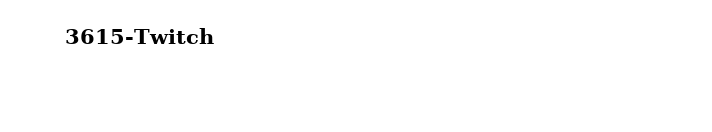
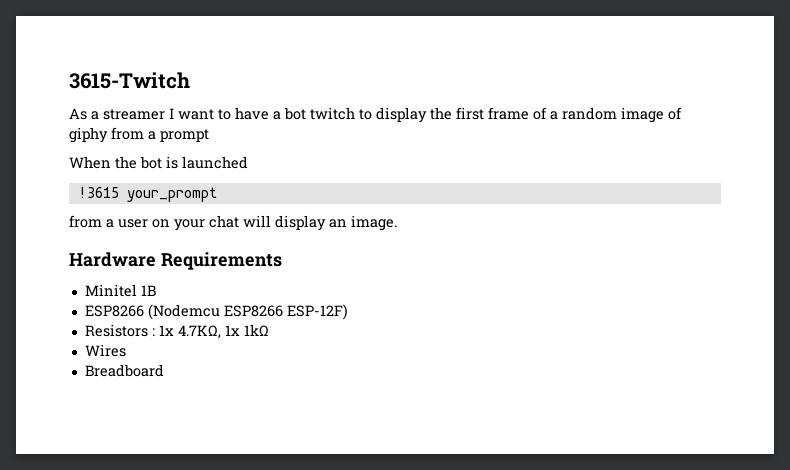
+ As a streamer I want to have a bot twitch to display the first frame of a random image of giphy from a prompt
+ When the bot is launched
+ !3615 your_prompt
+ from a user on your chat will display an image.
+ Hardware Requirements
+ Minitel 1B
+ ESP8266 (Nodemcu ESP8266 ESP-12F)
+ Resistors : 1x 4.7KΩ, 1x 1kΩ
+ Wires
+ Breadboard

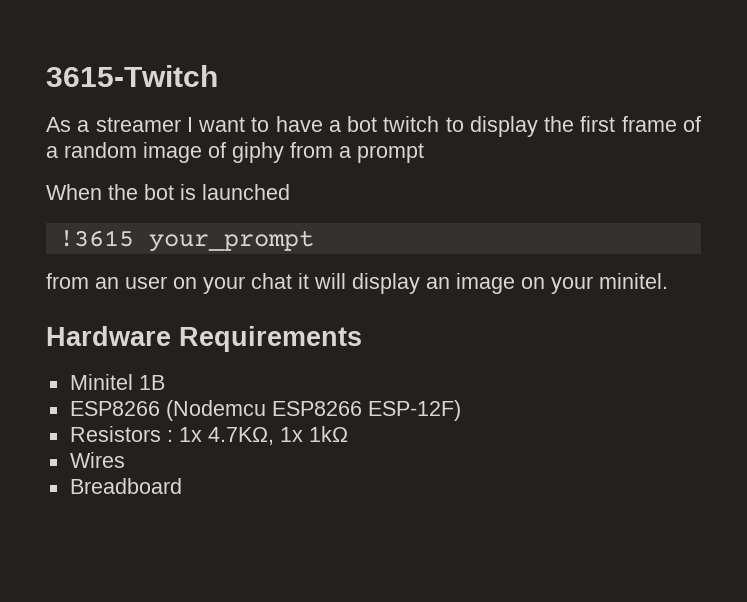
- from a user on your chat will display an image.
+ from an user on your chat it will display an image on your minitel.

